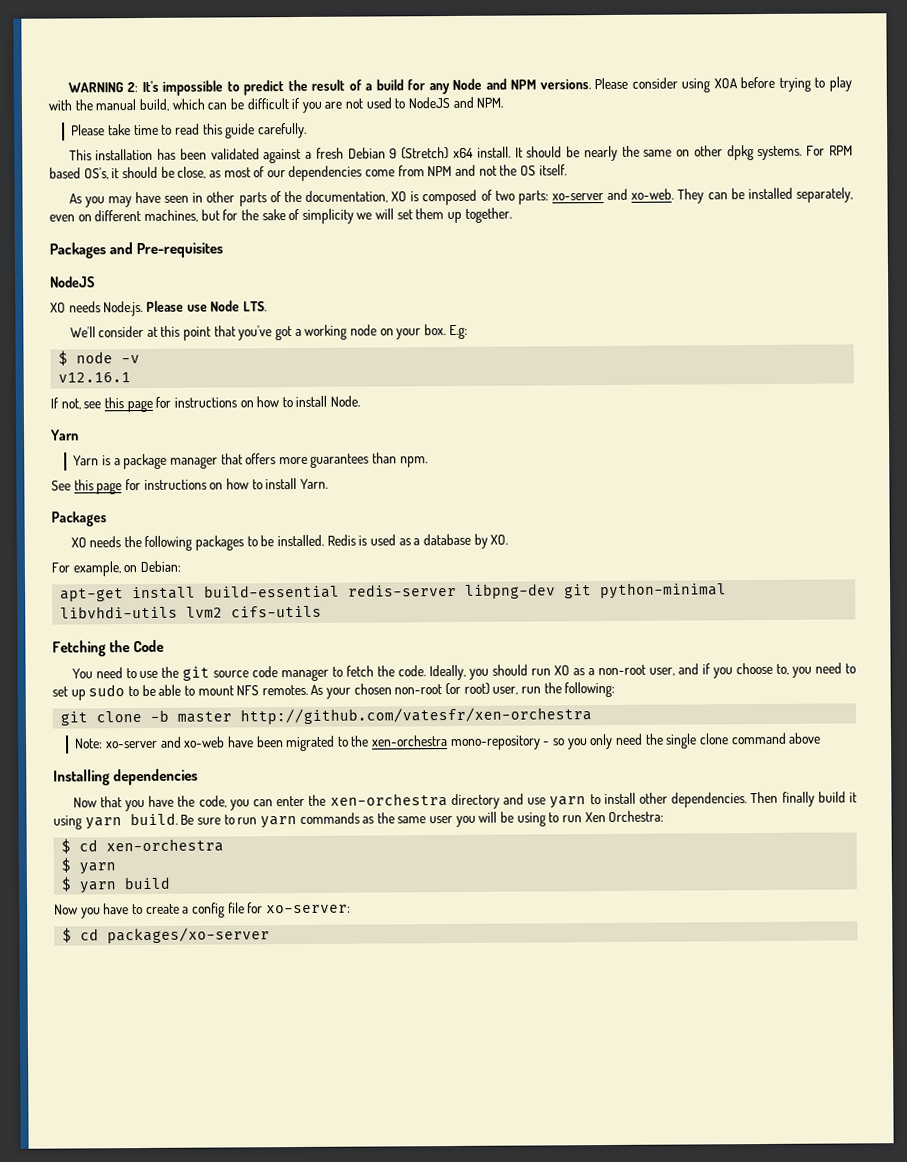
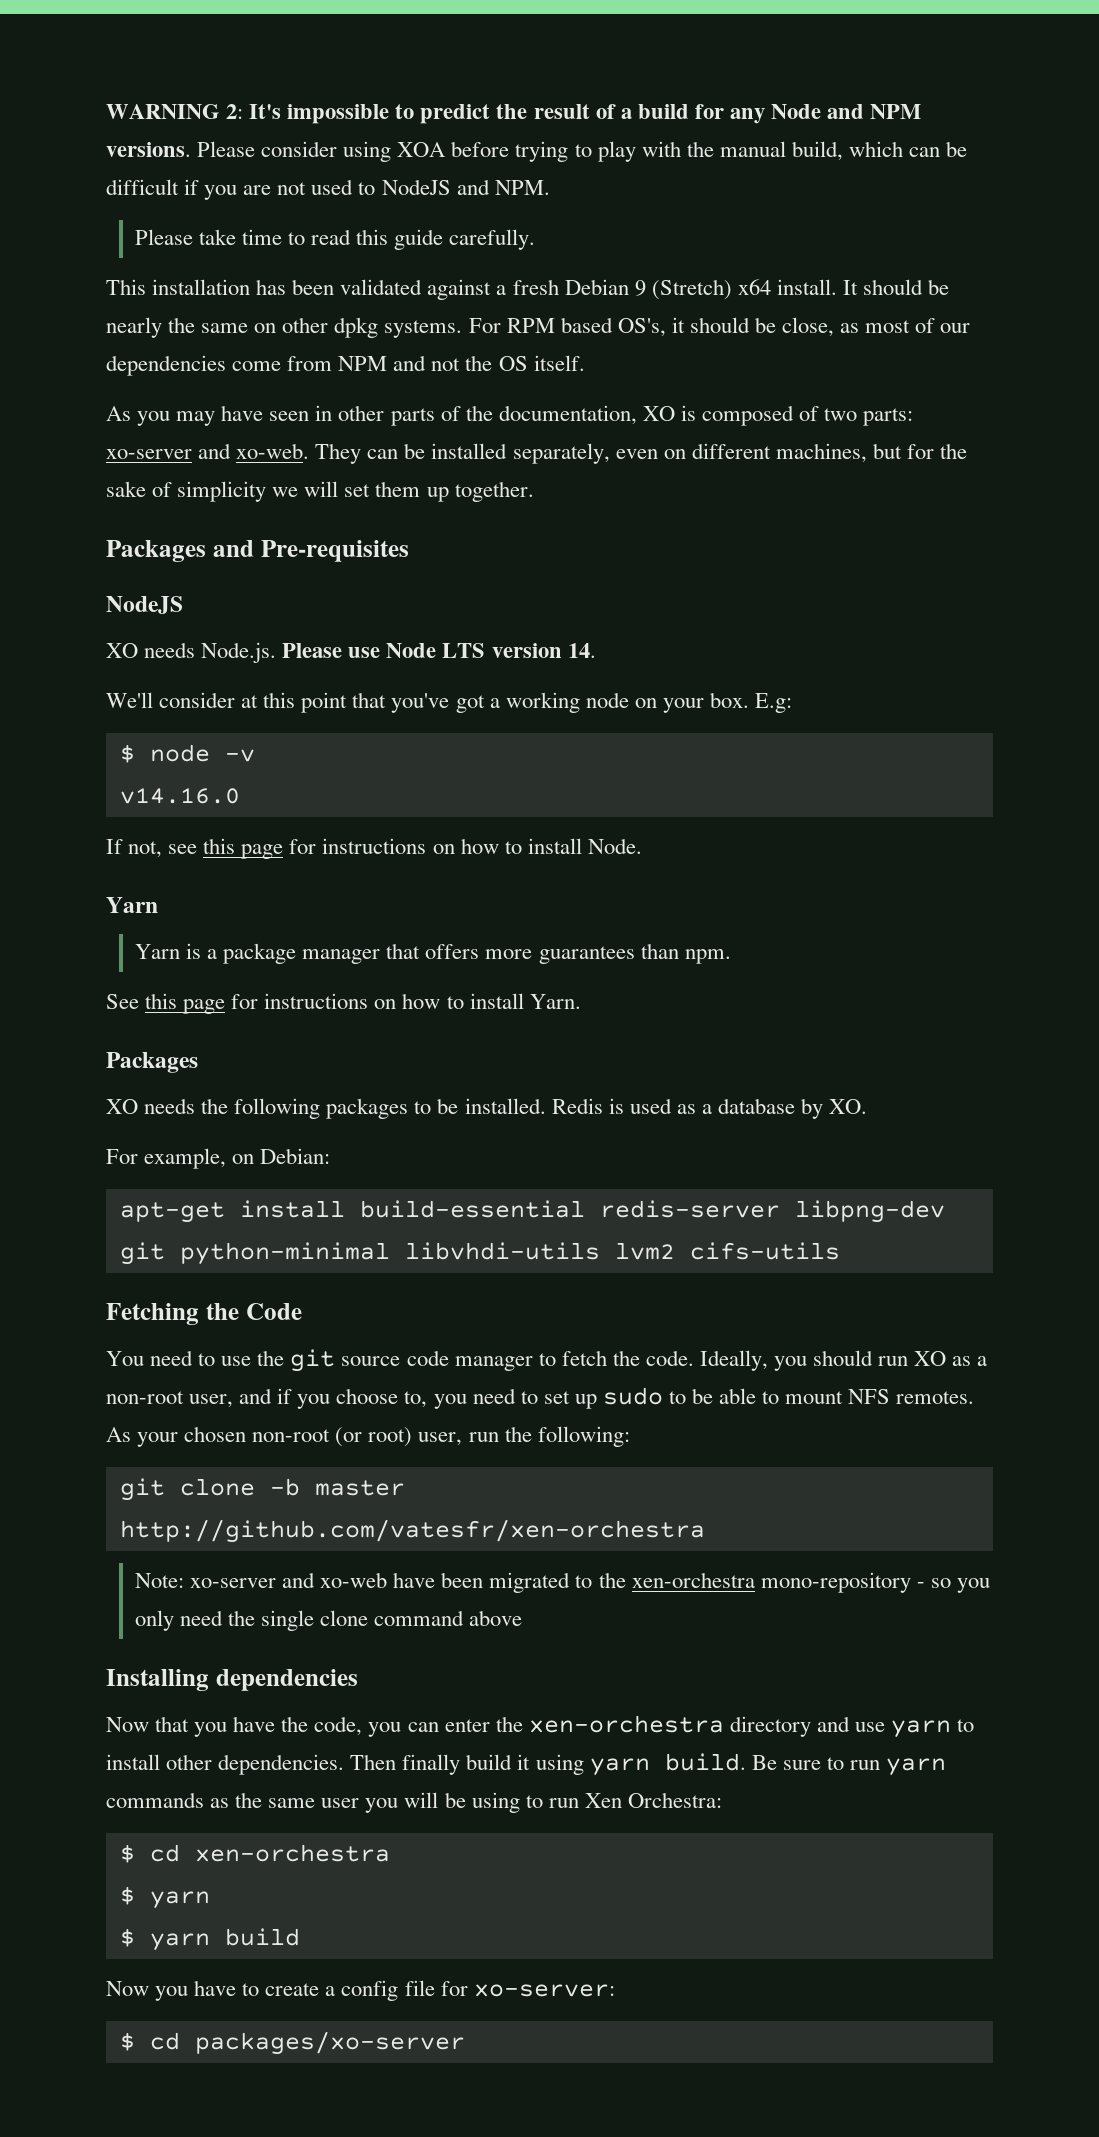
- XO needs Node.js. Please use Node LTS.
+ XO needs Node.js. Please use Node LTS version 14.
- v12.16.1
+ v14.16.0

